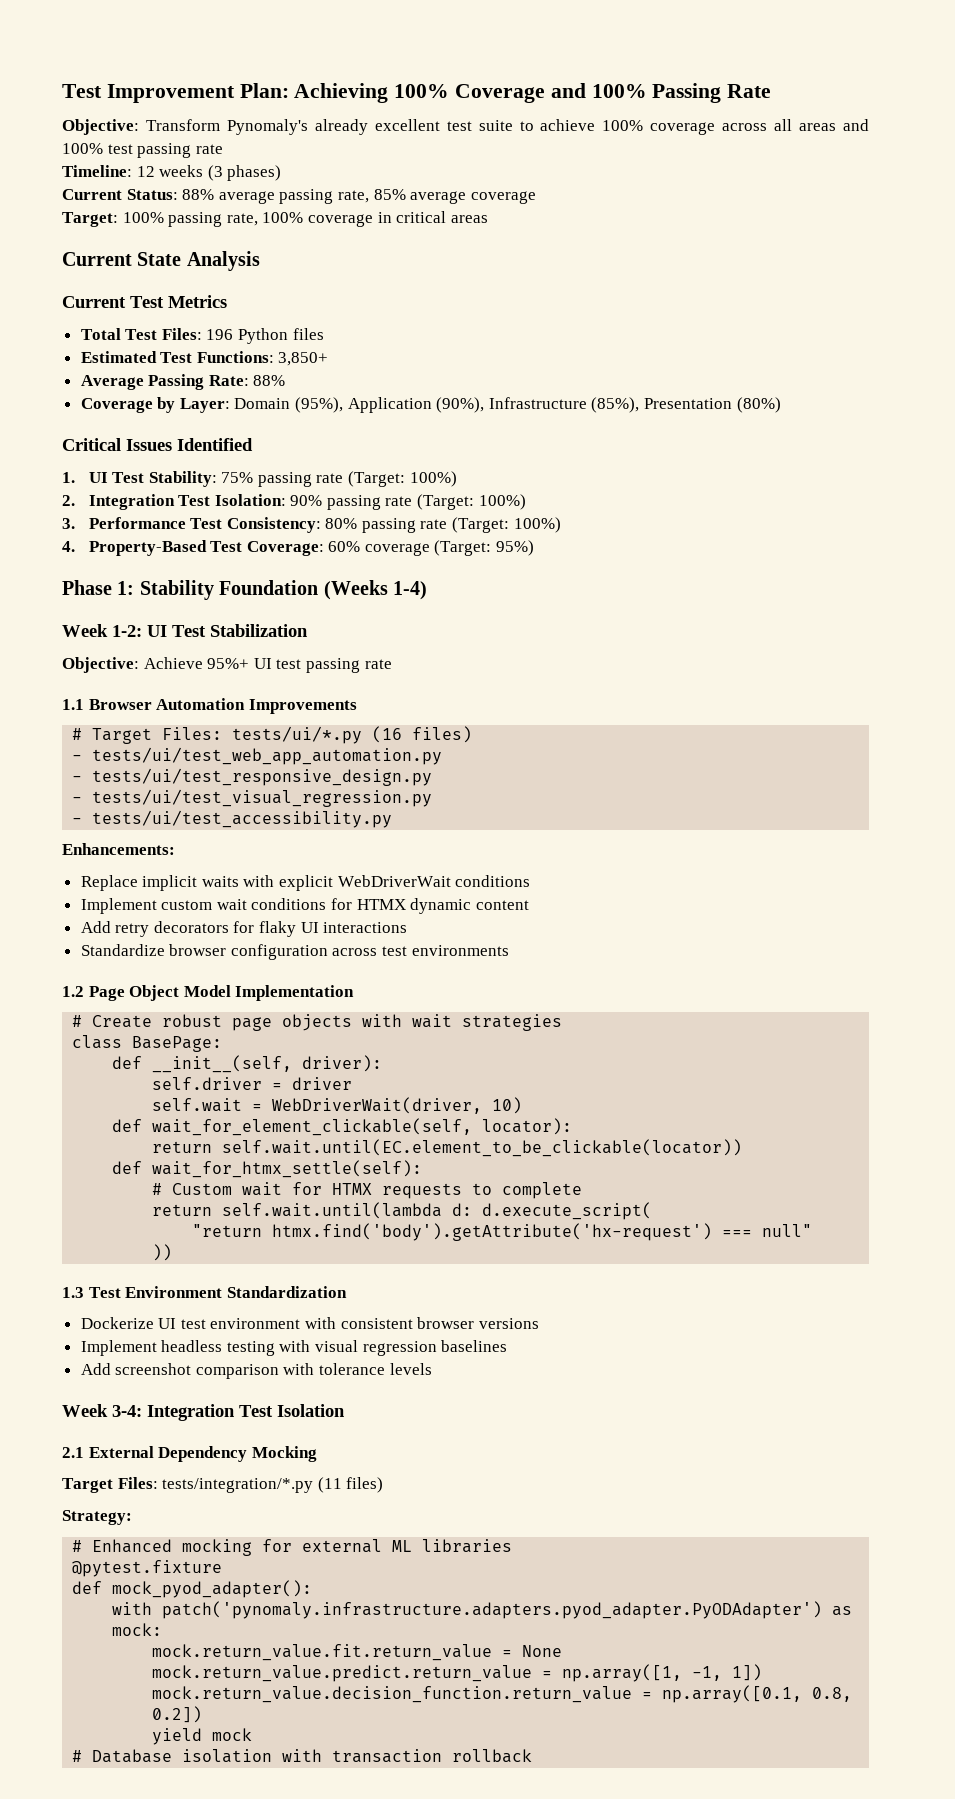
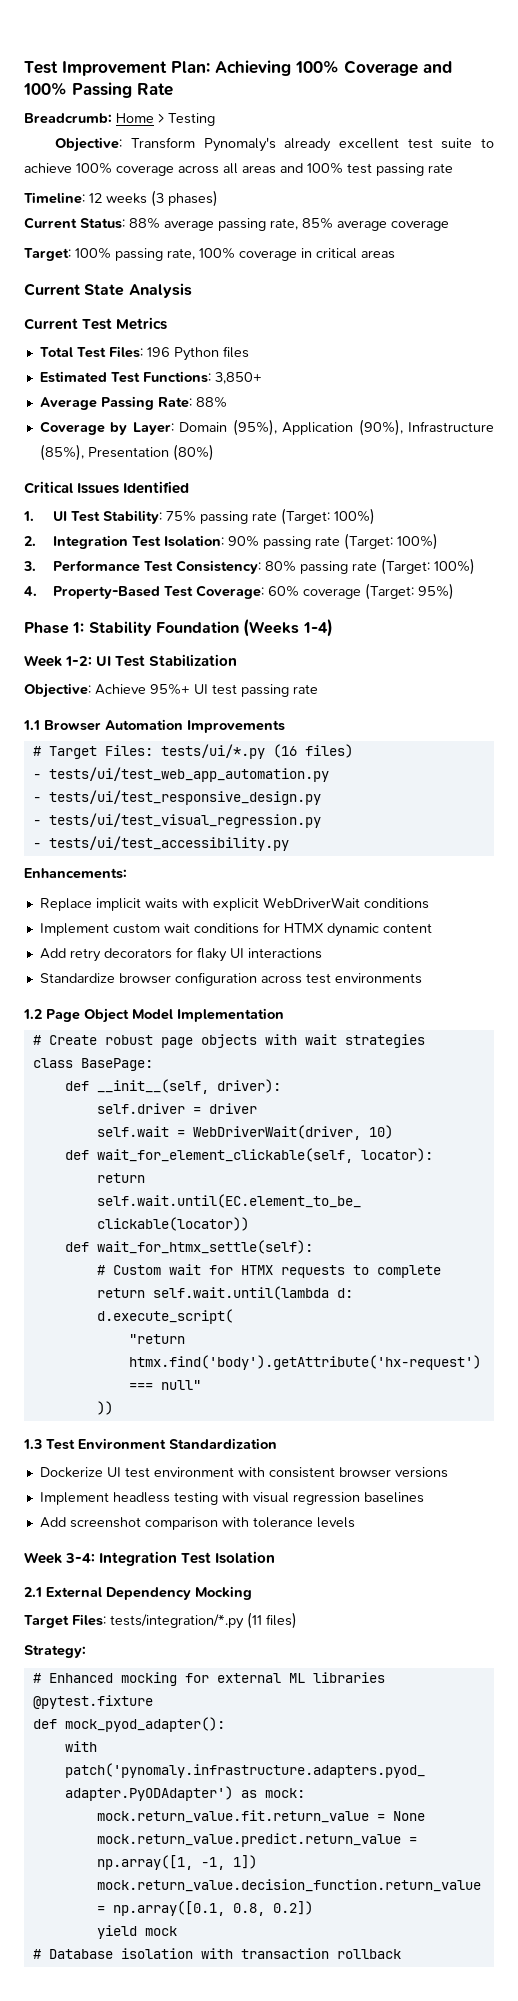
+ Breadcrumb: Home > Testing

